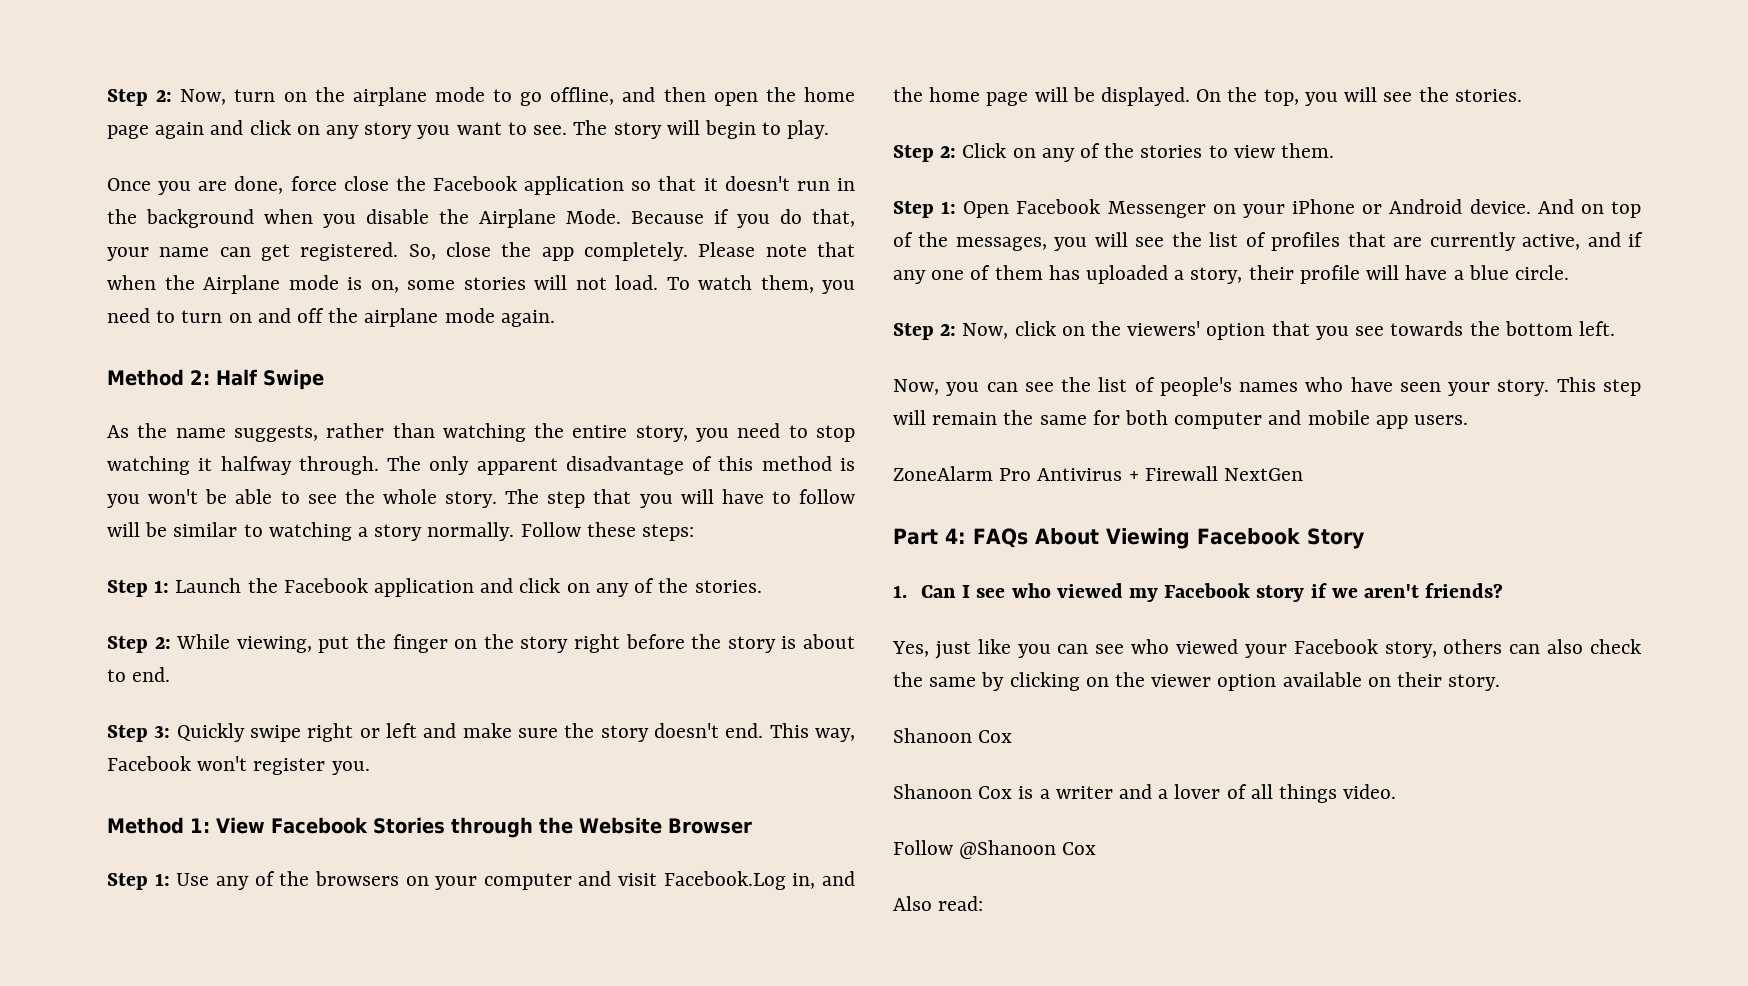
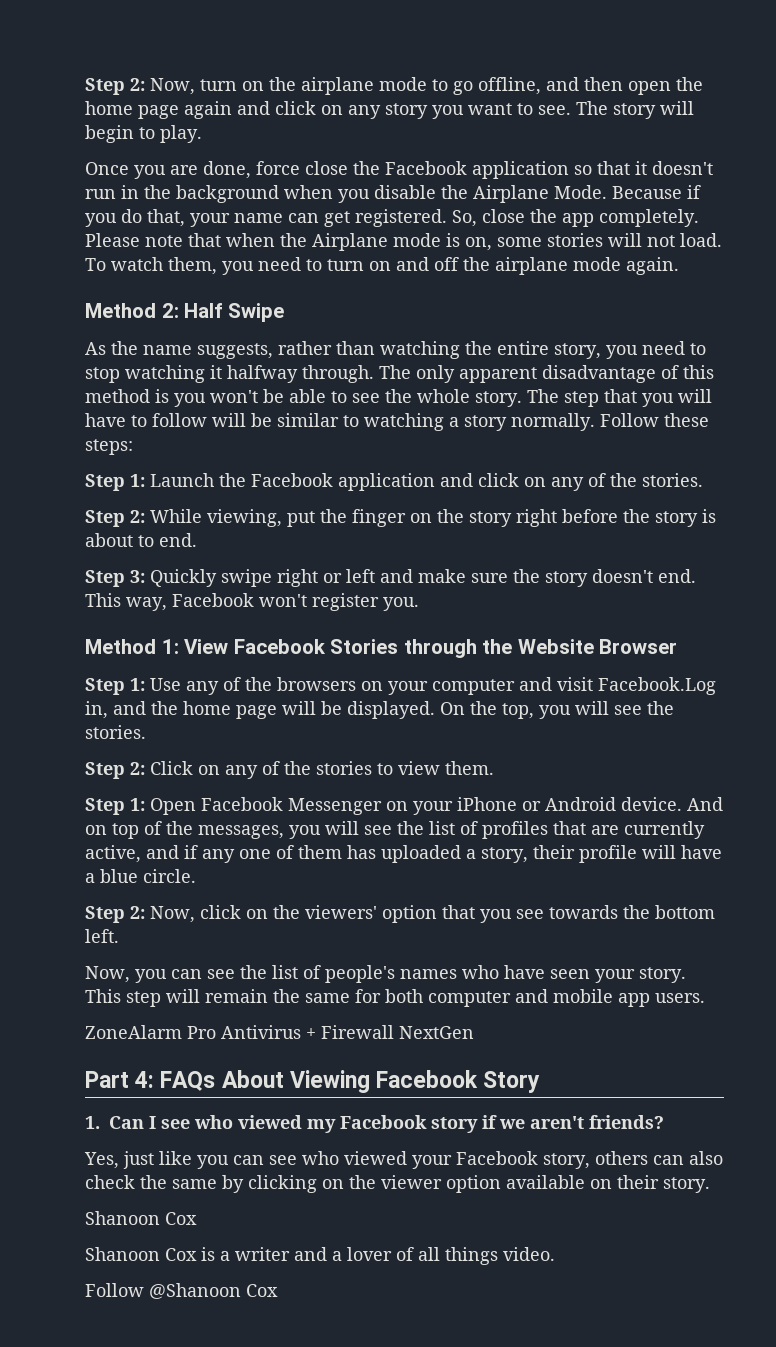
- Also read:

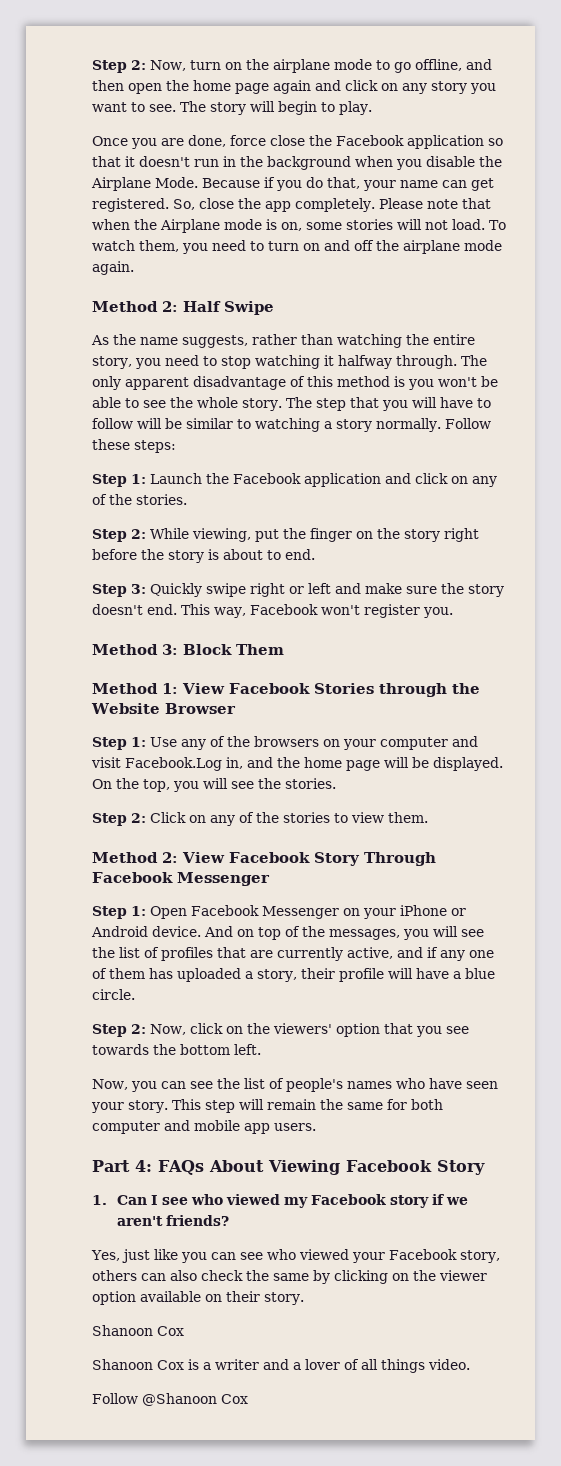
+ Method 3: Block Them
+ Method 2: View Facebook Story Through Facebook Messenger
- ZoneAlarm Pro Antivirus + Firewall NextGen

